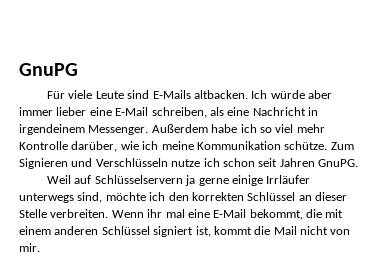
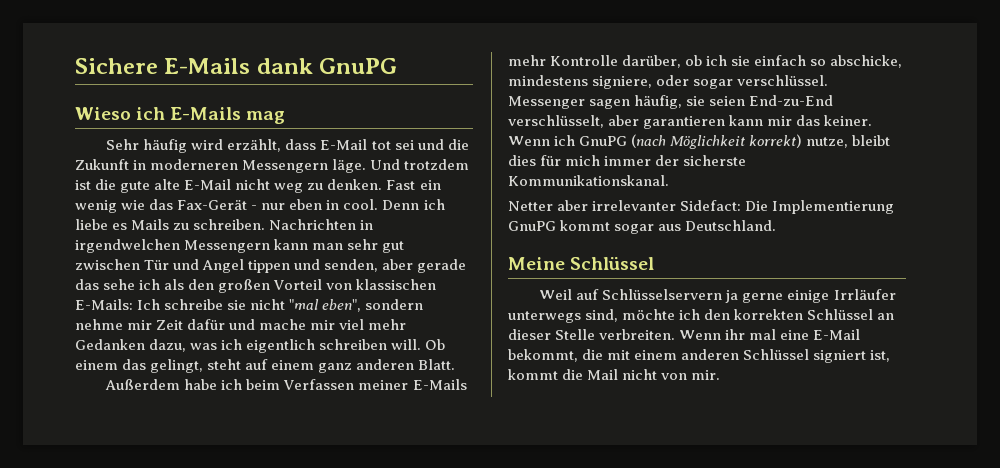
- GnuPG
- Für viele Leute sind E-Mails altbacken. Ich würde aber immer lieber eine E-Mail schreiben, als eine Nachricht in irgendeinem Messenger. Außerdem habe ich so viel mehr Kontrolle darüber, wie ich meine Kommunikation schütze. Zum Signieren und Verschlüsseln nutze ich schon seit Jahren GnuPG.
+ Sichere E-Mails dank GnuPG
+ Wieso ich E-Mails mag
+ Sehr häufig wird erzählt, dass E-Mail tot sei und die Zukunft in moderneren Messengern läge. Und trotzdem ist die gute alte E-Mail nicht weg zu denken. Fast ein wenig wie das Fax-Gerät - nur eben in cool. Denn ich liebe es Mails zu schreiben. Nachrichten in irgendwelchen Messengern kann man sehr gut zwischen Tür und Angel tippen und senden, aber gerade das sehe ich als den großen Vorteil von klassischen E-Mails: Ich schreibe sie nicht "mal eben", sondern nehme mir Zeit dafür und mache mir viel mehr Gedanken dazu, was ich eigentlich schreiben will. Ob einem das gelingt, steht auf einem ganz anderen Blatt.
+ Außerdem habe ich beim Verfassen meiner E-Mails mehr Kontrolle darüber, ob ich sie einfach so abschicke, mindestens signiere, oder sogar verschlüssel. Messenger sagen häufig, sie seien End-zu-End verschlüsselt, aber garantieren kann mir das keiner. Wenn ich GnuPG (nach Möglichkeit korrekt) nutze, bleibt dies für mich immer der sicherste Kommunikationskanal.
+ Netter aber irrelevanter Sidefact: Die Implementierung GnuPG kommt sogar aus Deutschland.
+ Meine Schlüssel

